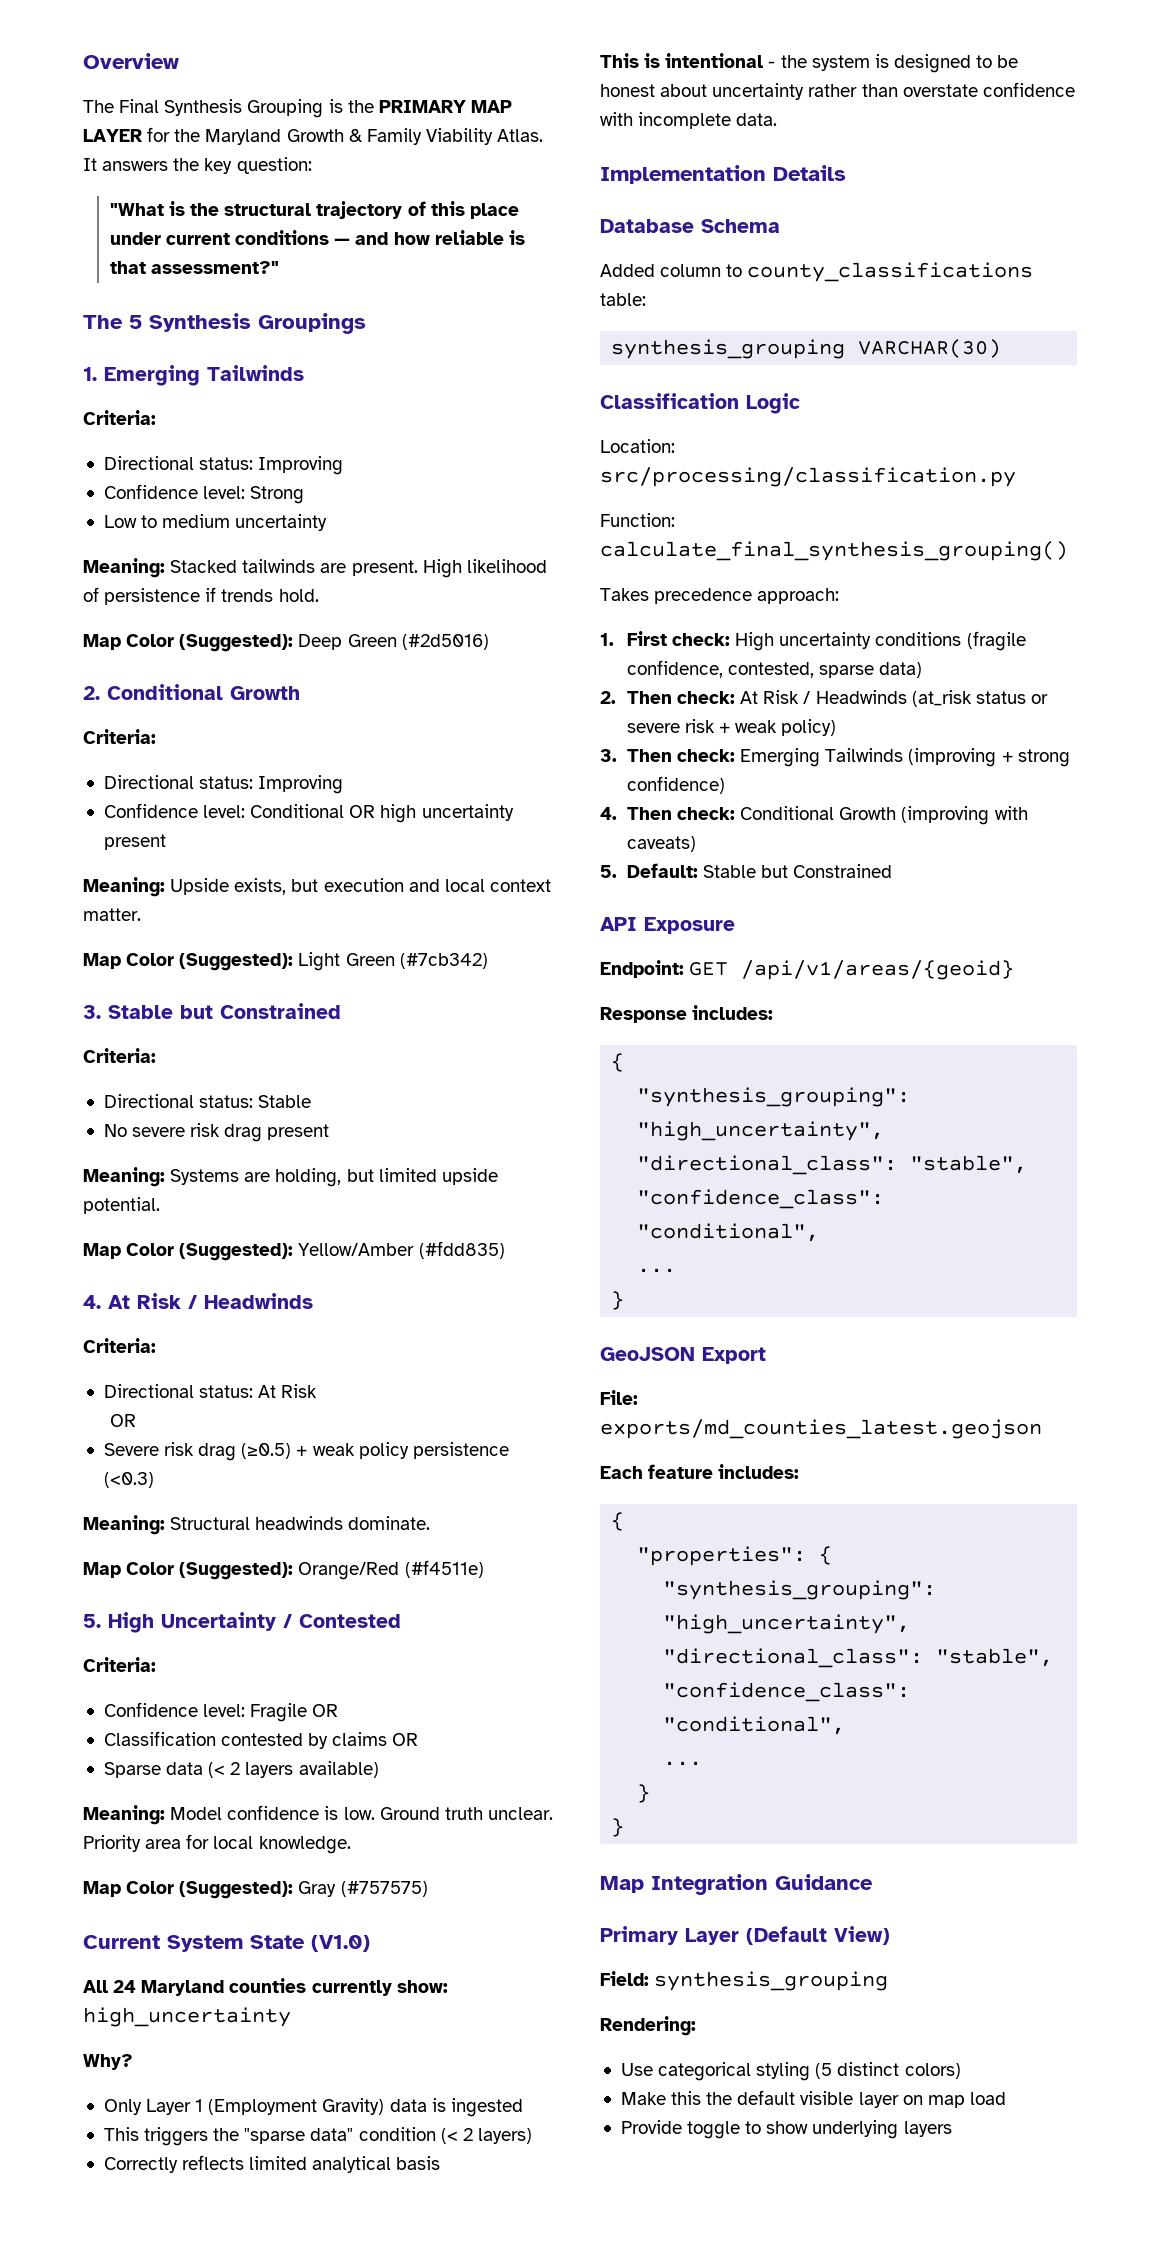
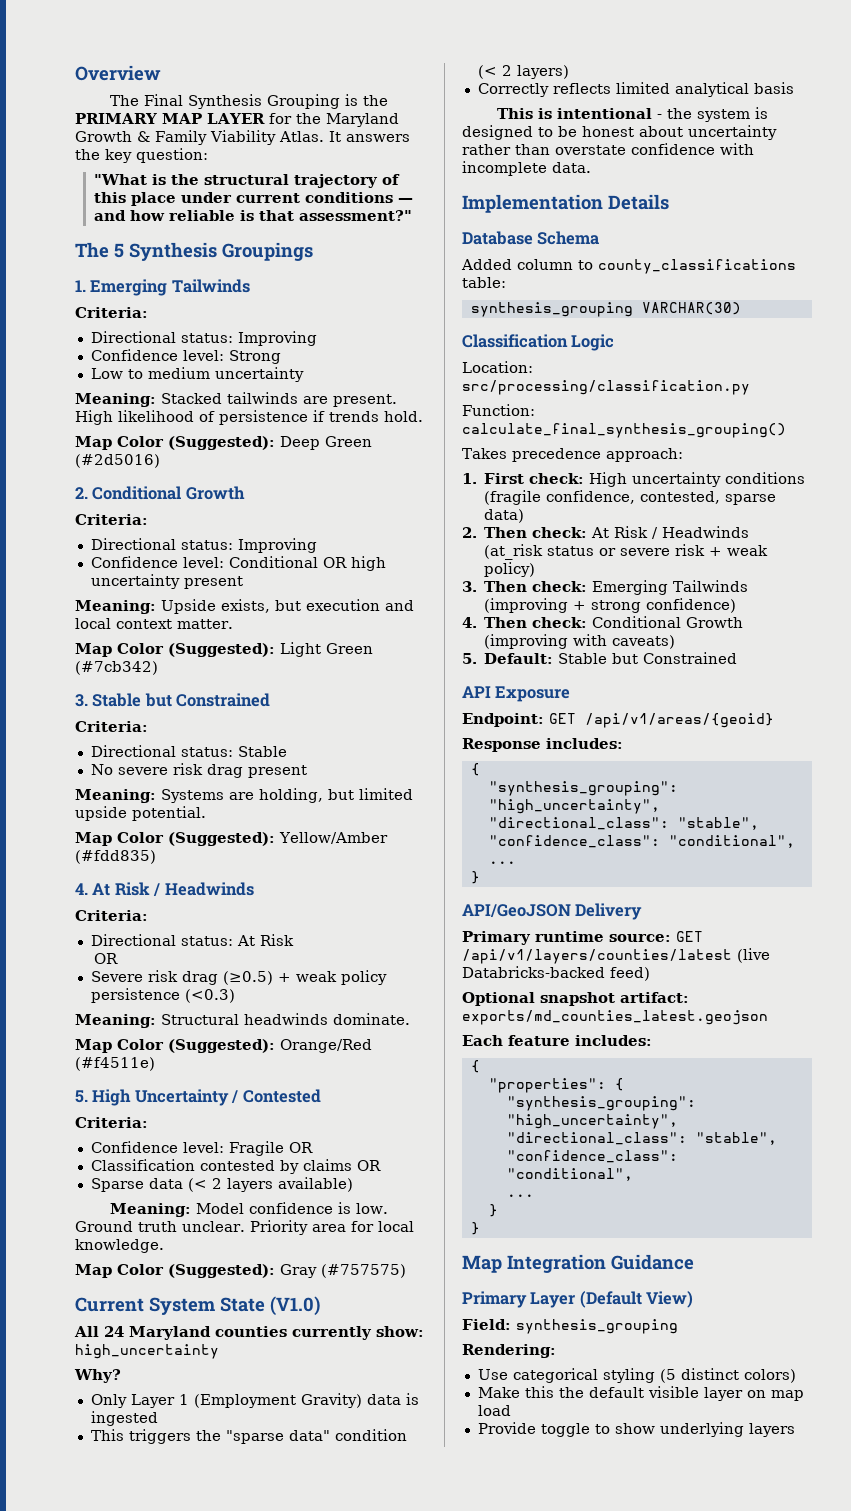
- GeoJSON Export
- File: exports/md_counties_latest.geojson
+ API/GeoJSON Delivery
+ Primary runtime source: GET /api/v1/layers/counties/latest (live Databricks-backed feed)
+ Optional snapshot artifact: exports/md_counties_latest.geojson

